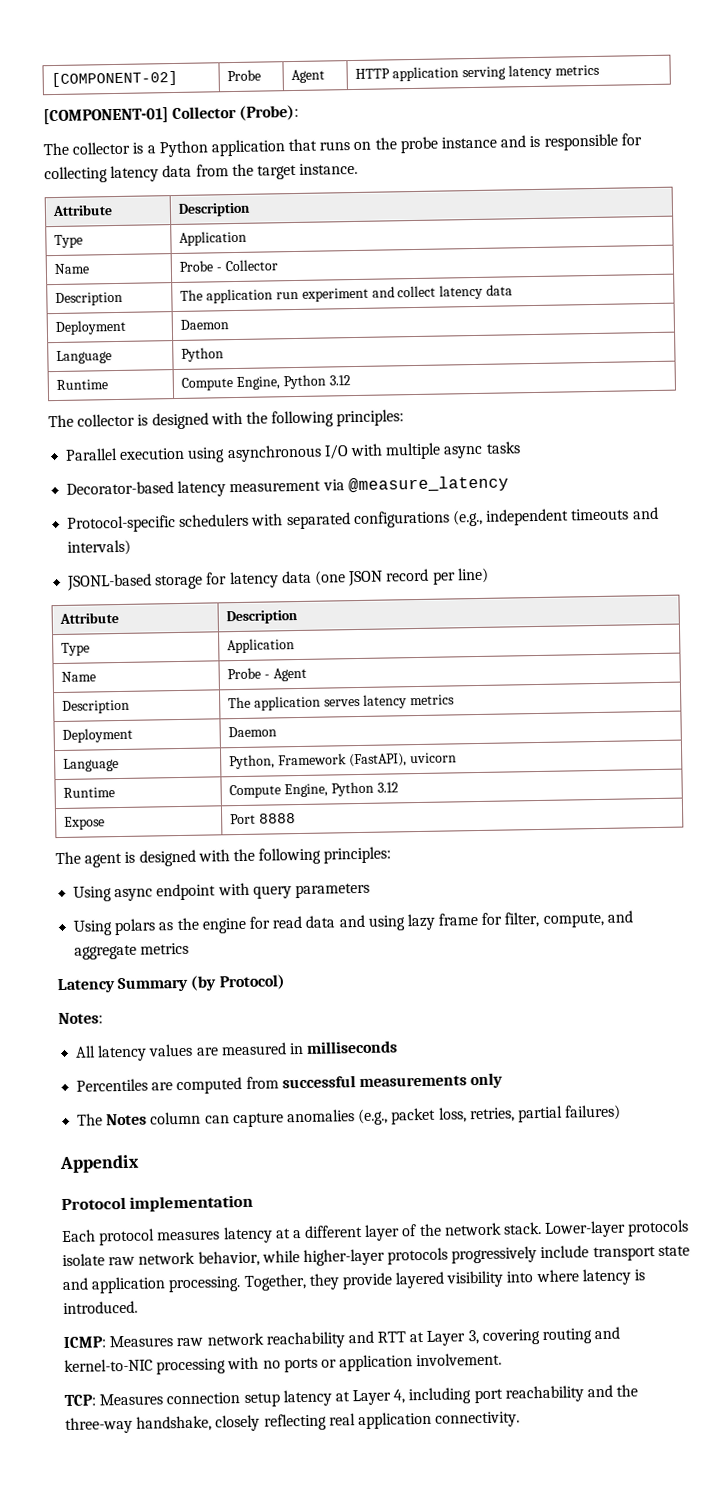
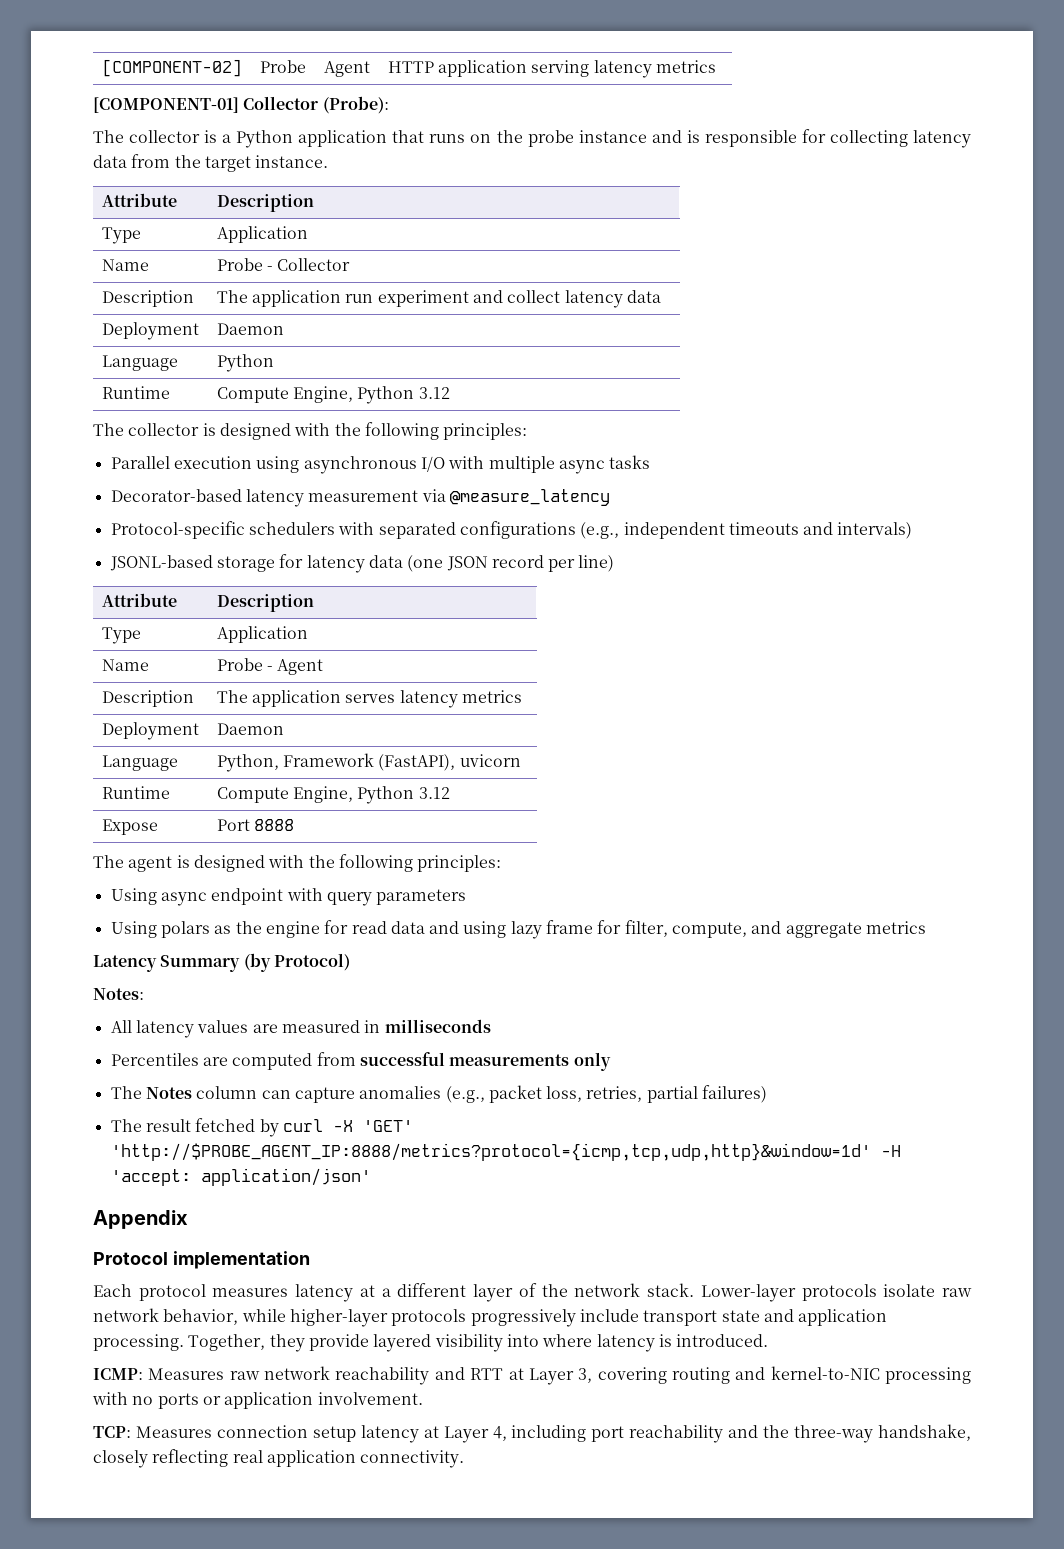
+ The result fetched by curl -X 'GET' 'http://$PROBE_AGENT_IP:8888/metrics?protocol={icmp,tcp,udp,http}&window=1d' -H 'accept: application/json'

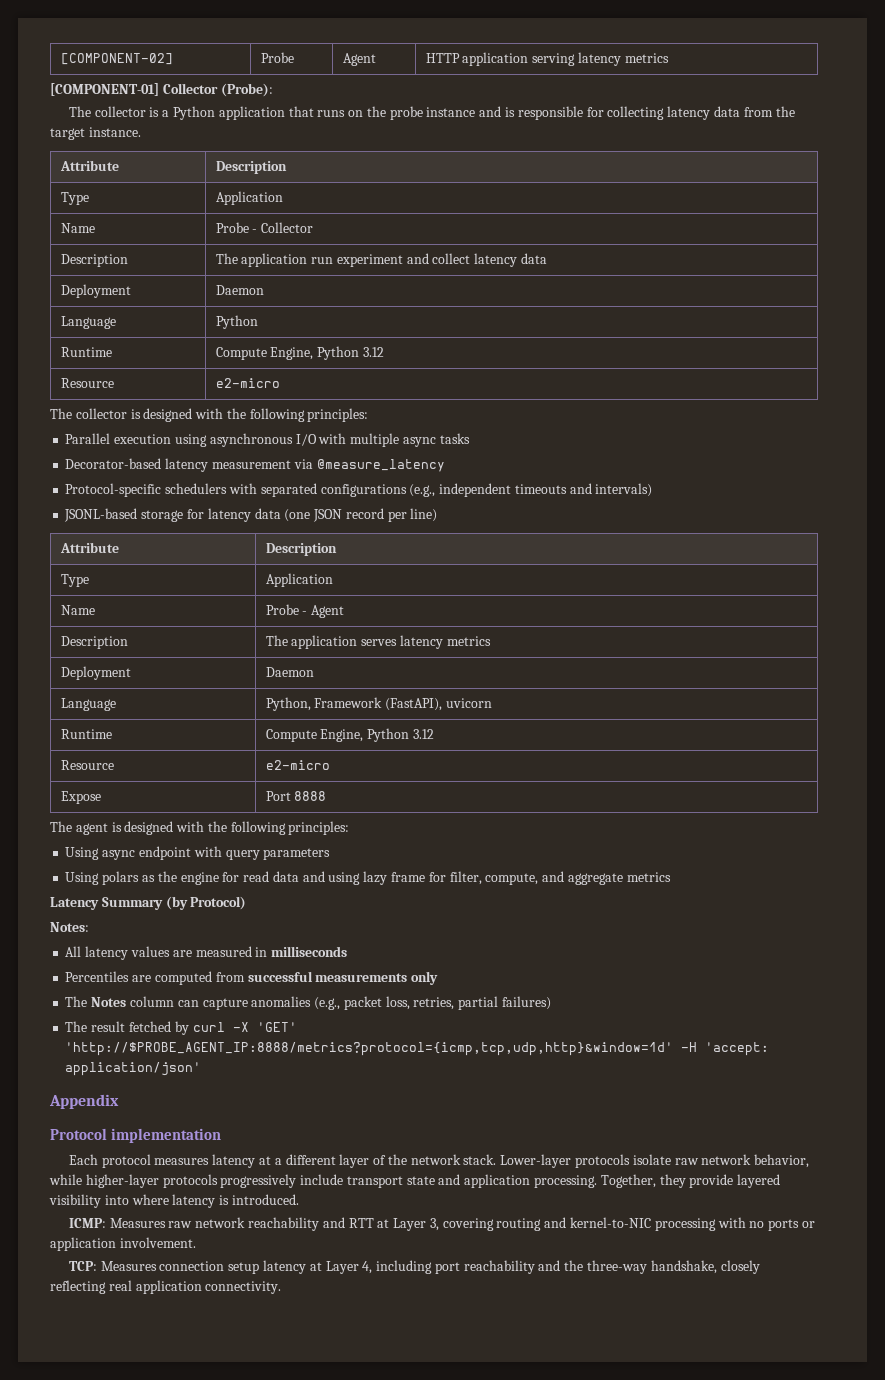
  Language | Python
  Runtime | Compute Engine, Python 3.12
+ Resource | e2-micro
  Language | Python, Framework (FastAPI), uvicorn
  Runtime | Compute Engine, Python 3.12
+ Resource | e2-micro

